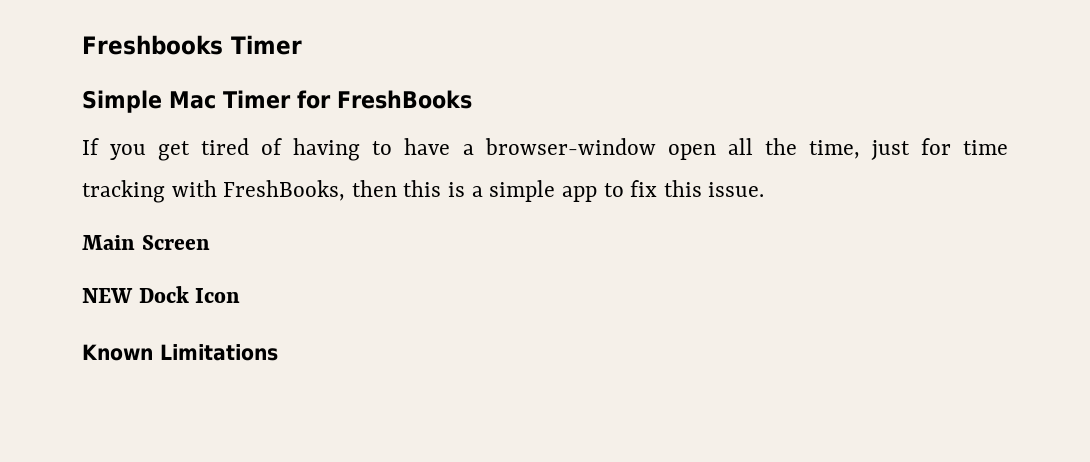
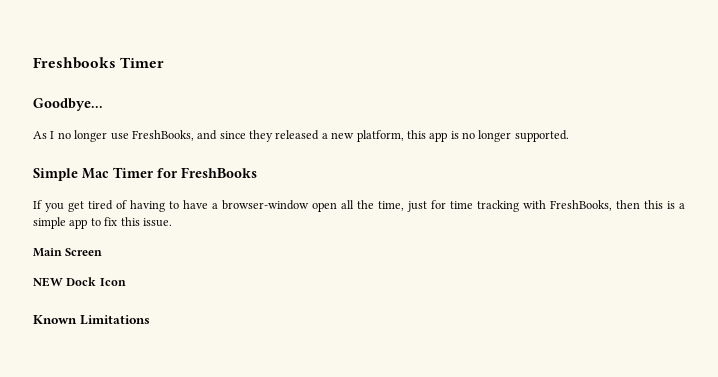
+ Goodbye...
+ As I no longer use FreshBooks, and since they released a new platform, this app is no longer supported.

